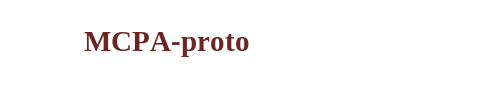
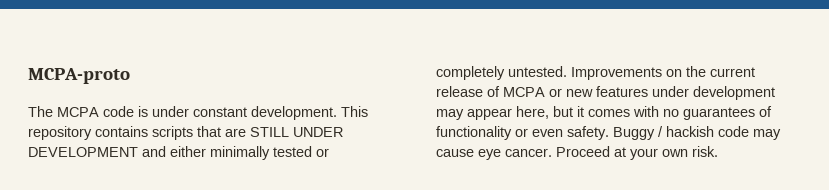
+ The MCPA code is under constant development. This repository contains scripts that are STILL UNDER DEVELOPMENT and either minimally tested or completely untested. Improvements on the current release of MCPA or new features under development may appear here, but it comes with no guarantees of functionality or even safety. Buggy / hackish code may cause eye cancer. Proceed at your own risk.

